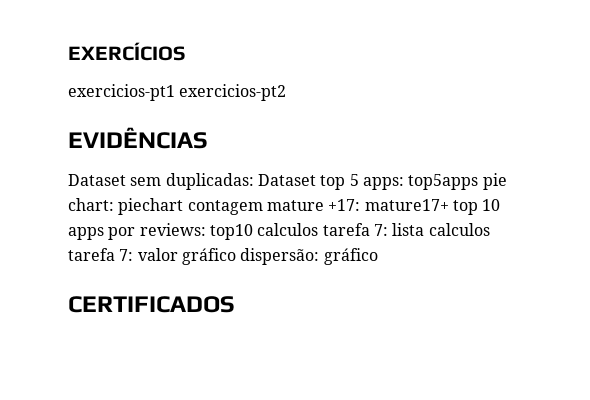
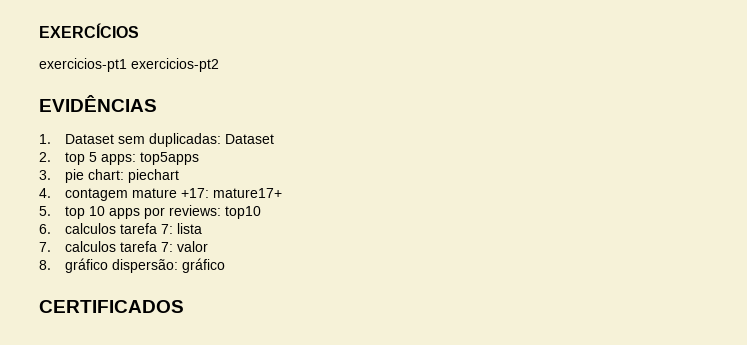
- Dataset sem duplicadas: Dataset top 5 apps: top5apps pie chart: piechart contagem mature +17: mature17+ top 10 apps por reviews: top10 calculos tarefa 7: lista calculos tarefa 7: valor gráfico dispersão: gráfico
+ 1. Dataset sem duplicadas: Dataset
+ 2. top 5 apps: top5apps
+ 3. pie chart: piechart
+ 4. contagem mature +17: mature17+
+ 5. top 10 apps por reviews: top10
+ 6. calculos tarefa 7: lista
+ 7. calculos tarefa 7: valor
+ 8. gráfico dispersão: gráfico

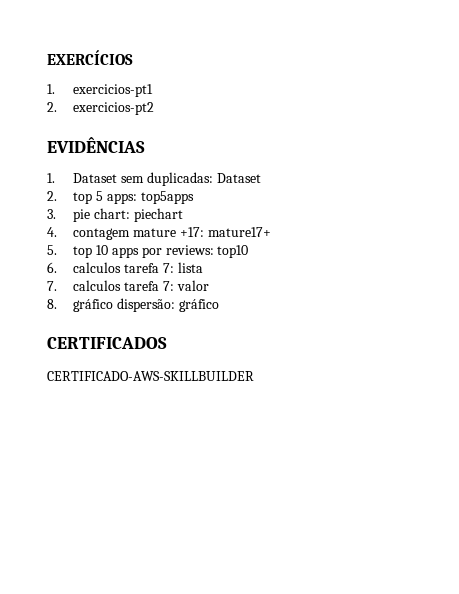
- exercicios-pt1 exercicios-pt2
+ 1. exercicios-pt1
+ 2. exercicios-pt2
+ CERTIFICADO-AWS-SKILLBUILDER

